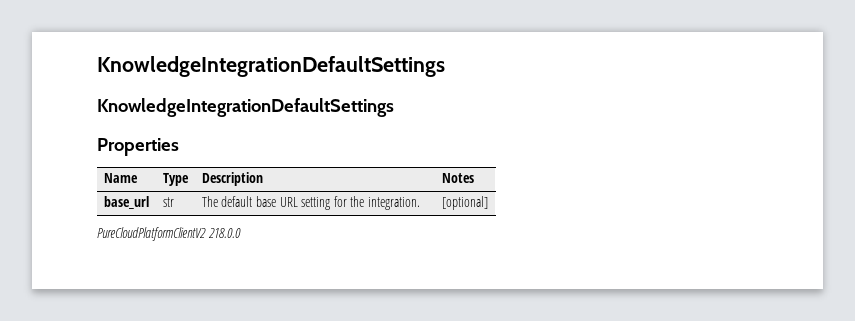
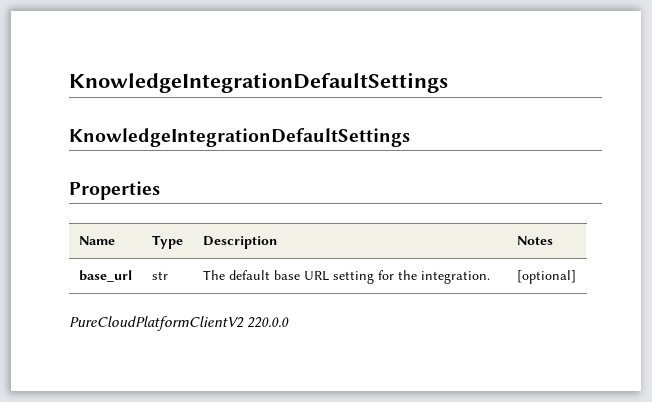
- PureCloudPlatformClientV2 218.0.0
+ PureCloudPlatformClientV2 220.0.0

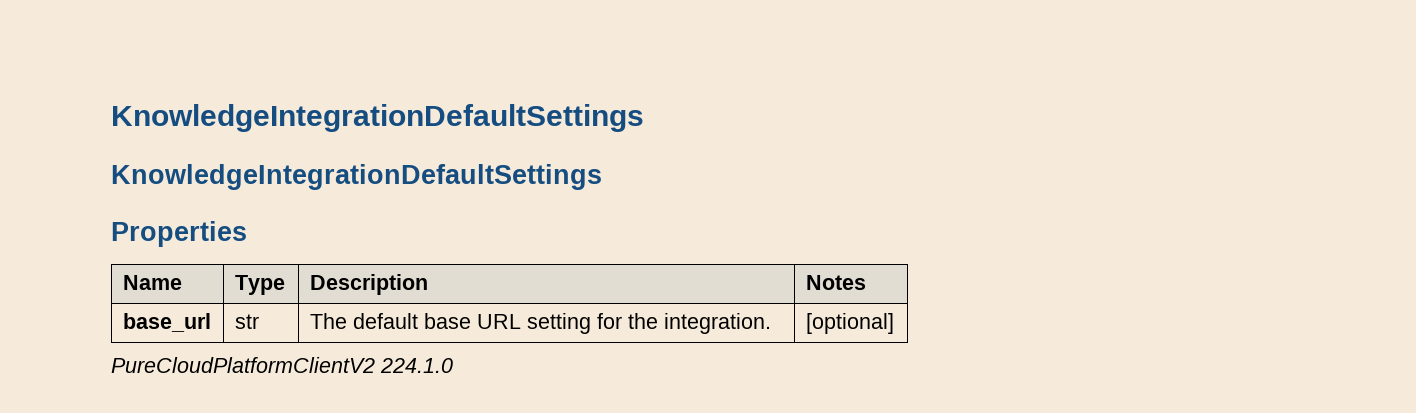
- PureCloudPlatformClientV2 220.0.0
+ PureCloudPlatformClientV2 224.1.0

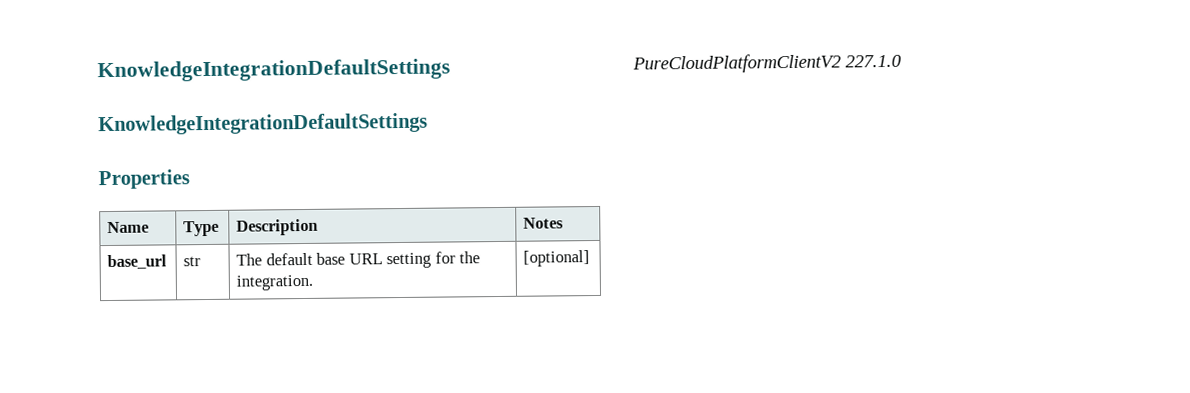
- PureCloudPlatformClientV2 224.1.0
+ PureCloudPlatformClientV2 227.1.0

